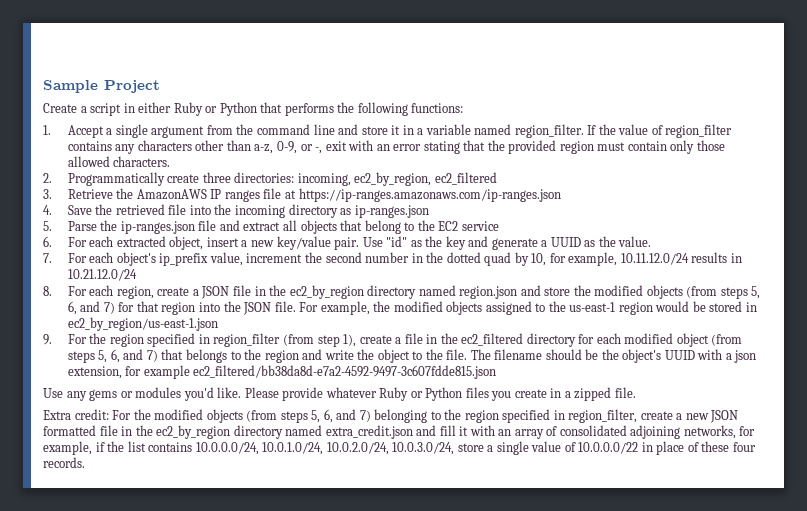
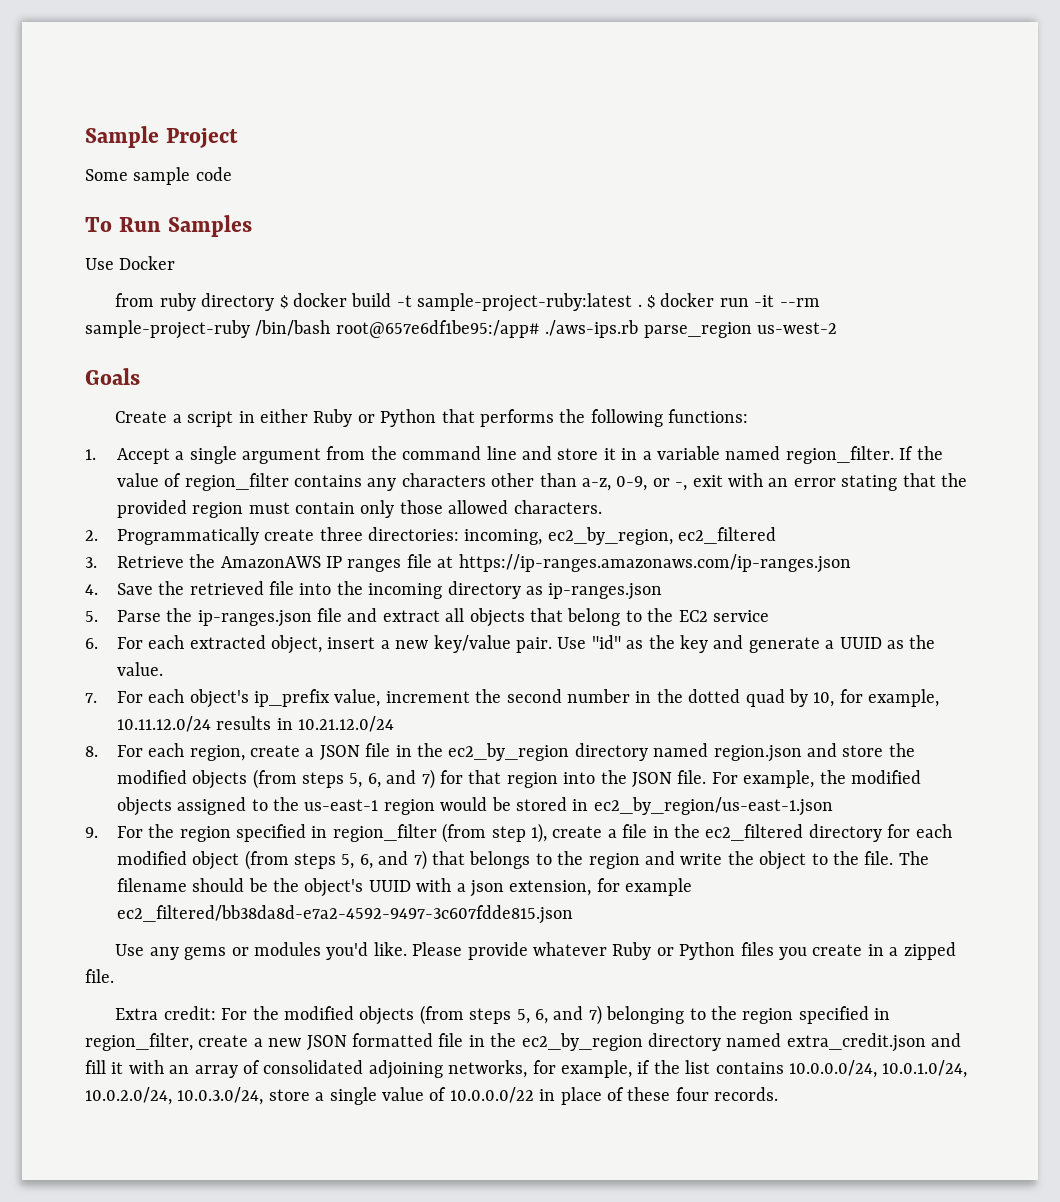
+ Some sample code
+ To Run Samples
+ Use Docker
+ from ruby directory $ docker build -t sample-project-ruby:latest . $ docker run -it --rm sample-project-ruby /bin/bash root@657e6df1be95:/app# ./aws-ips.rb parse_region us-west-2
+ Goals

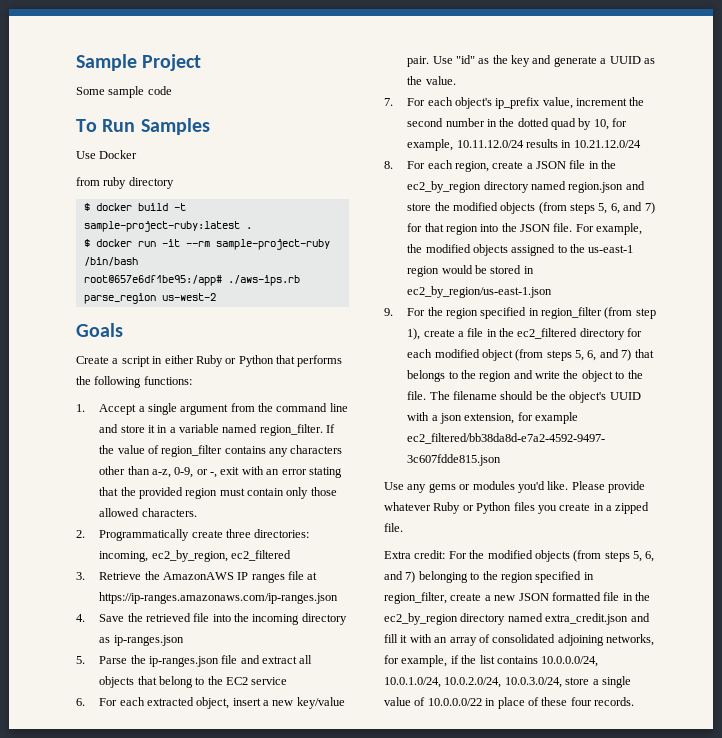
- from ruby directory $ docker build -t sample-project-ruby:latest . $ docker run -it --rm sample-project-ruby /bin/bash root@657e6df1be95:/app# ./aws-ips.rb parse_region us-west-2
+ from ruby directory
+ $ docker build -t sample-project-ruby:latest .
+ $ docker run -it --rm sample-project-ruby /bin/bash
+ root@657e6df1be95:/app# ./aws-ips.rb parse_region us-west-2

